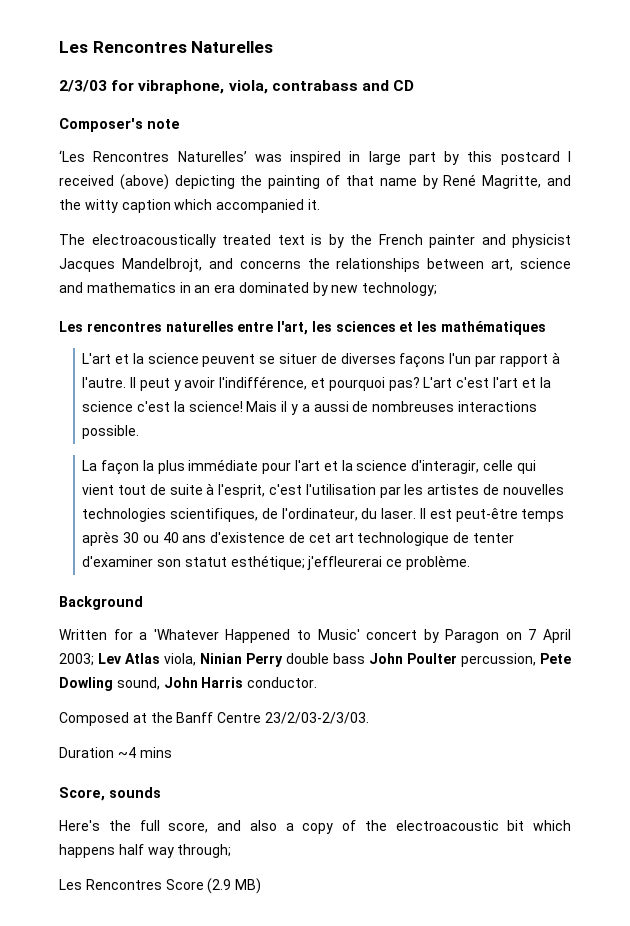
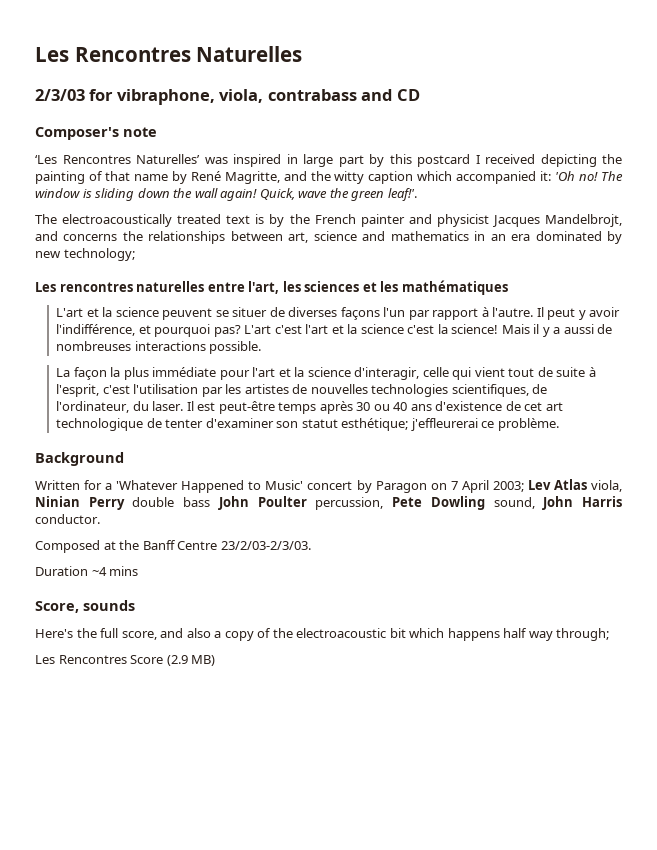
- ‘Les Rencontres Naturelles’ was inspired in large part by this postcard I received (above) depicting the painting of that name by René Magritte, and the witty caption which accompanied it.
+ ‘Les Rencontres Naturelles’ was inspired in large part by this postcard I received depicting the painting of that name by René Magritte, and the witty caption which accompanied it: 'Oh no! The window is sliding down the wall again! Quick, wave the green leaf!'.

